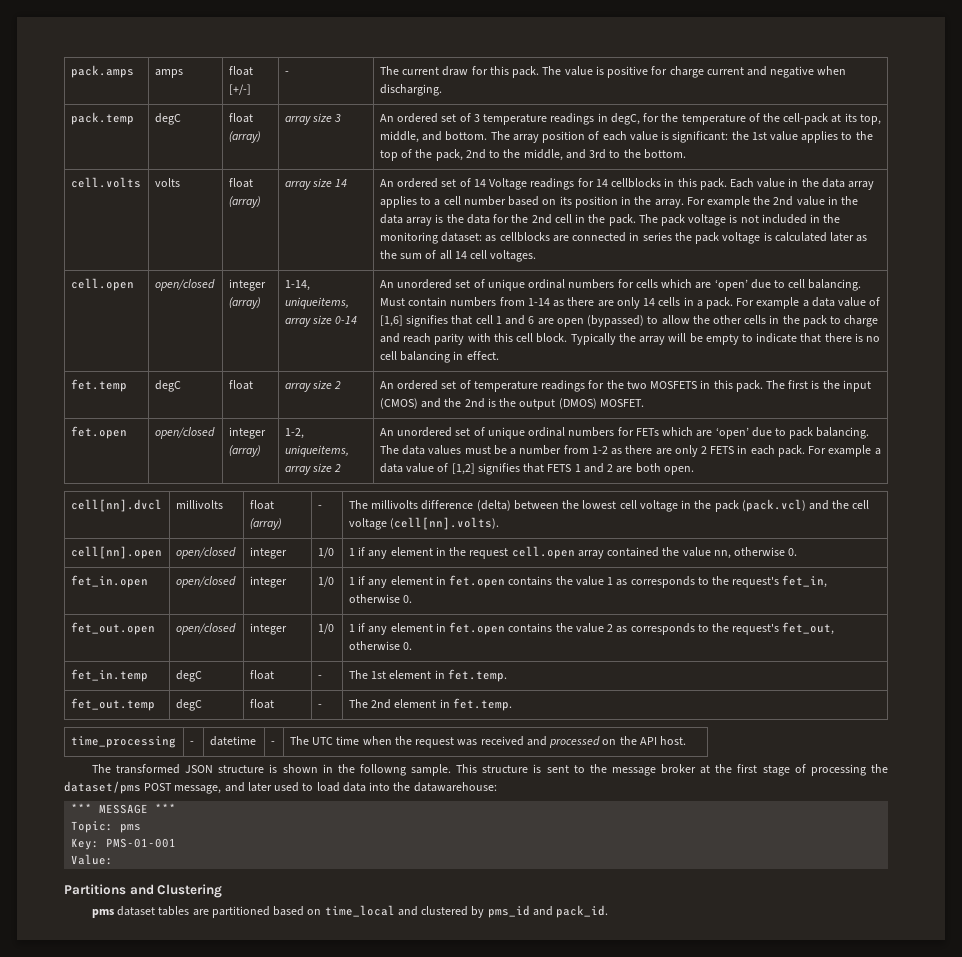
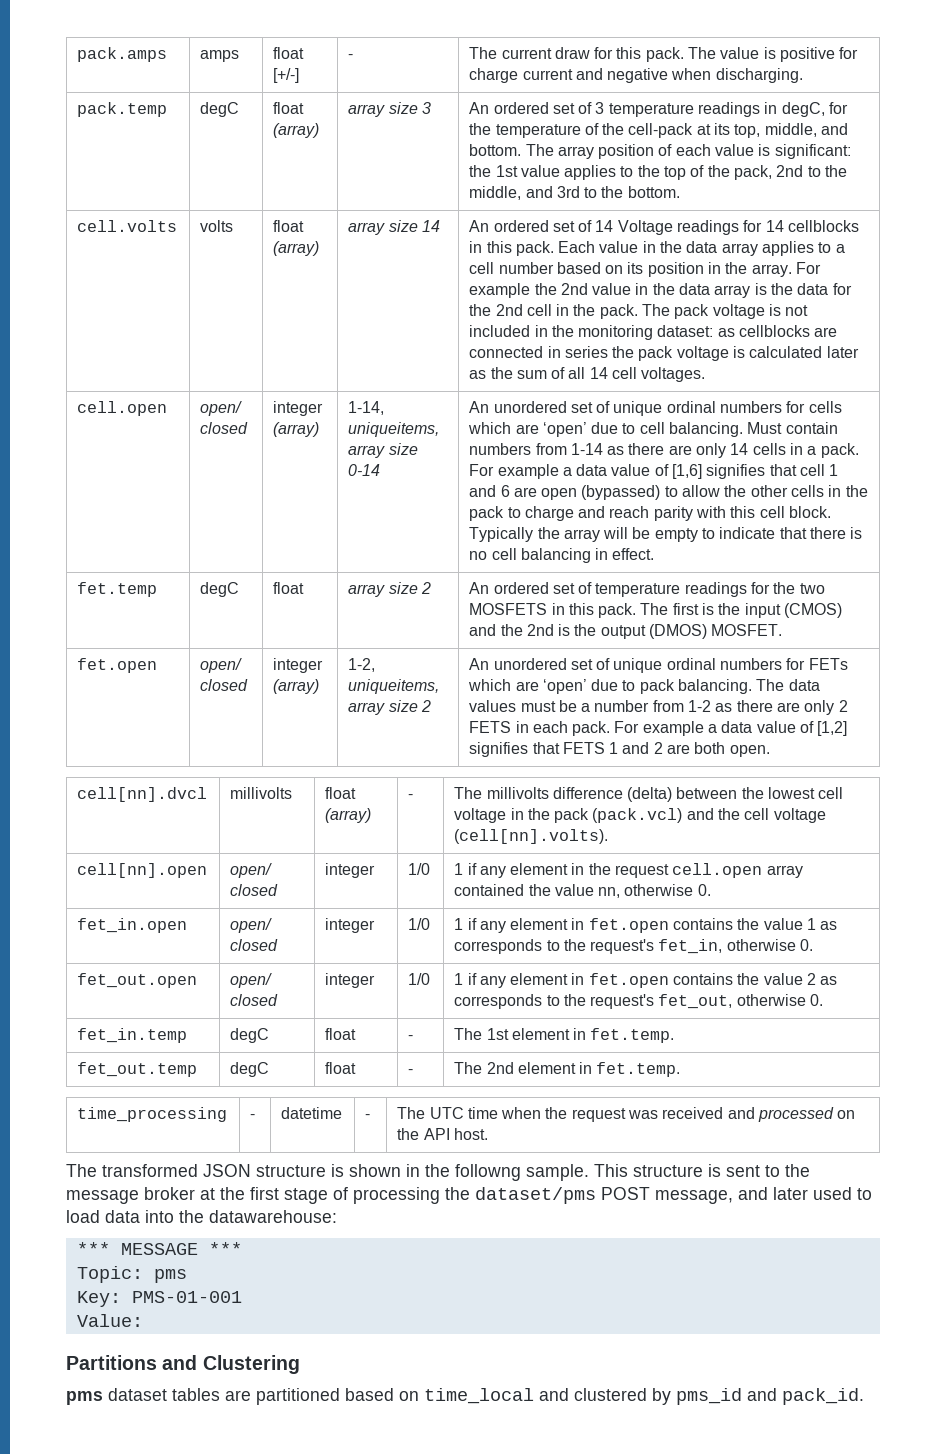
- cell.open | open/closed
+ cell.open | open/ closed
- fet.open | open/closed
+ fet.open | open/ closed
- cell[nn].open | open/closed | integer | 1/0 | 1 if any element in the request cell.open array contained the value nn, otherwise 0.
+ cell[nn].open | open/ closed | integer | 1/0 | 1 if any element in the request cell.open array contained the value nn, otherwise 0.
- fet_in.open | open/closed | integer | 1/0 | 1 if any element in fet.open contains the value 1 as corresponds to the request's fet_in, otherwise 0.
+ fet_in.open | open/ closed | integer | 1/0 | 1 if any element in fet.open contains the value 1 as corresponds to the request's fet_in, otherwise 0.
- fet_out.open | open/closed | integer | 1/0 | 1 if any element in fet.open contains the value 2 as corresponds to the request's fet_out, otherwise 0.
+ fet_out.open | open/ closed | integer | 1/0 | 1 if any element in fet.open contains the value 2 as corresponds to the request's fet_out, otherwise 0.

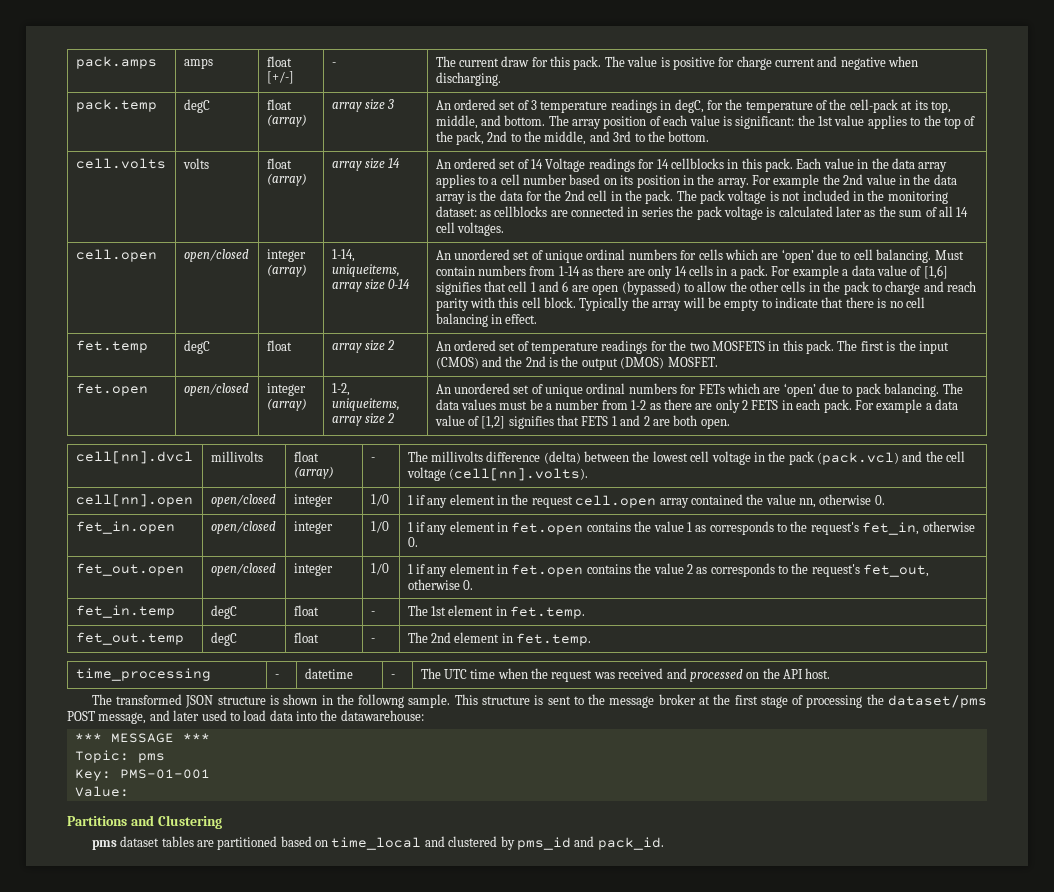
- cell.open | open/ closed
+ cell.open | open/closed
- fet.open | open/ closed
+ fet.open | open/closed
- cell[nn].open | open/ closed | integer | 1/0 | 1 if any element in the request cell.open array contained the value nn, otherwise 0.
+ cell[nn].open | open/closed | integer | 1/0 | 1 if any element in the request cell.open array contained the value nn, otherwise 0.
- fet_in.open | open/ closed | integer | 1/0 | 1 if any element in fet.open contains the value 1 as corresponds to the request's fet_in, otherwise 0.
+ fet_in.open | open/closed | integer | 1/0 | 1 if any element in fet.open contains the value 1 as corresponds to the request's fet_in, otherwise 0.
- fet_out.open | open/ closed | integer | 1/0 | 1 if any element in fet.open contains the value 2 as corresponds to the request's fet_out, otherwise 0.
+ fet_out.open | open/closed | integer | 1/0 | 1 if any element in fet.open contains the value 2 as corresponds to the request's fet_out, otherwise 0.

